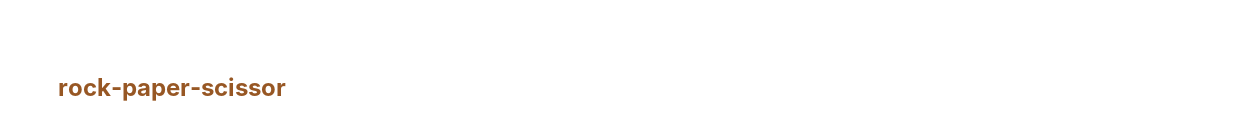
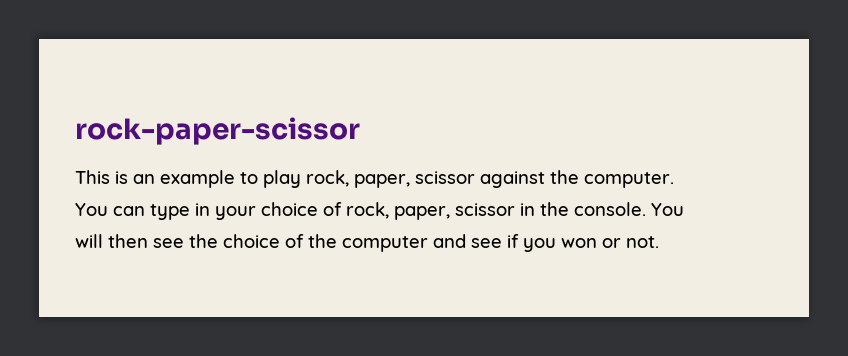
+ This is an example to play rock, paper, scissor against the computer. You can type in your choice of rock, paper, scissor in the console. You will then see the choice of the computer and see if you won or not.

